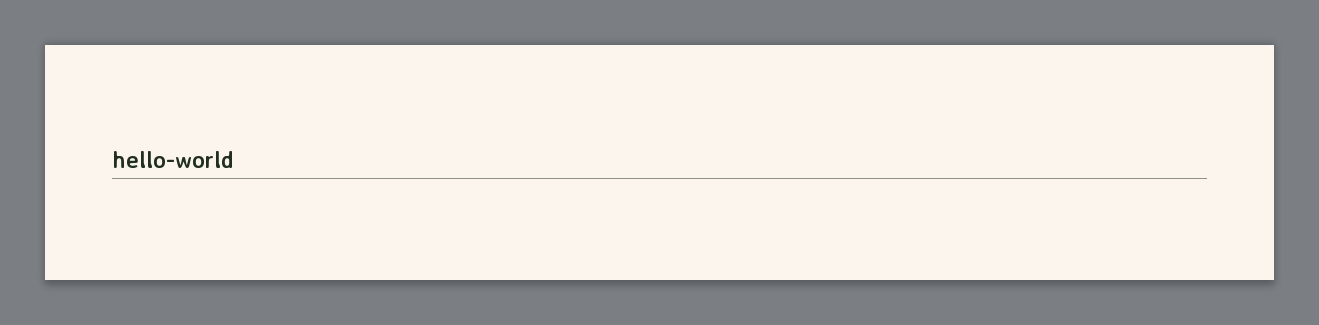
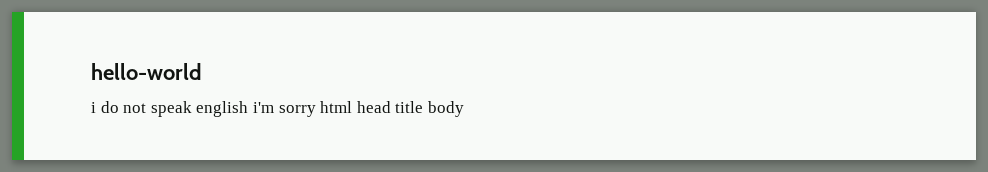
+ i do not speak english i'm sorry html head title body

